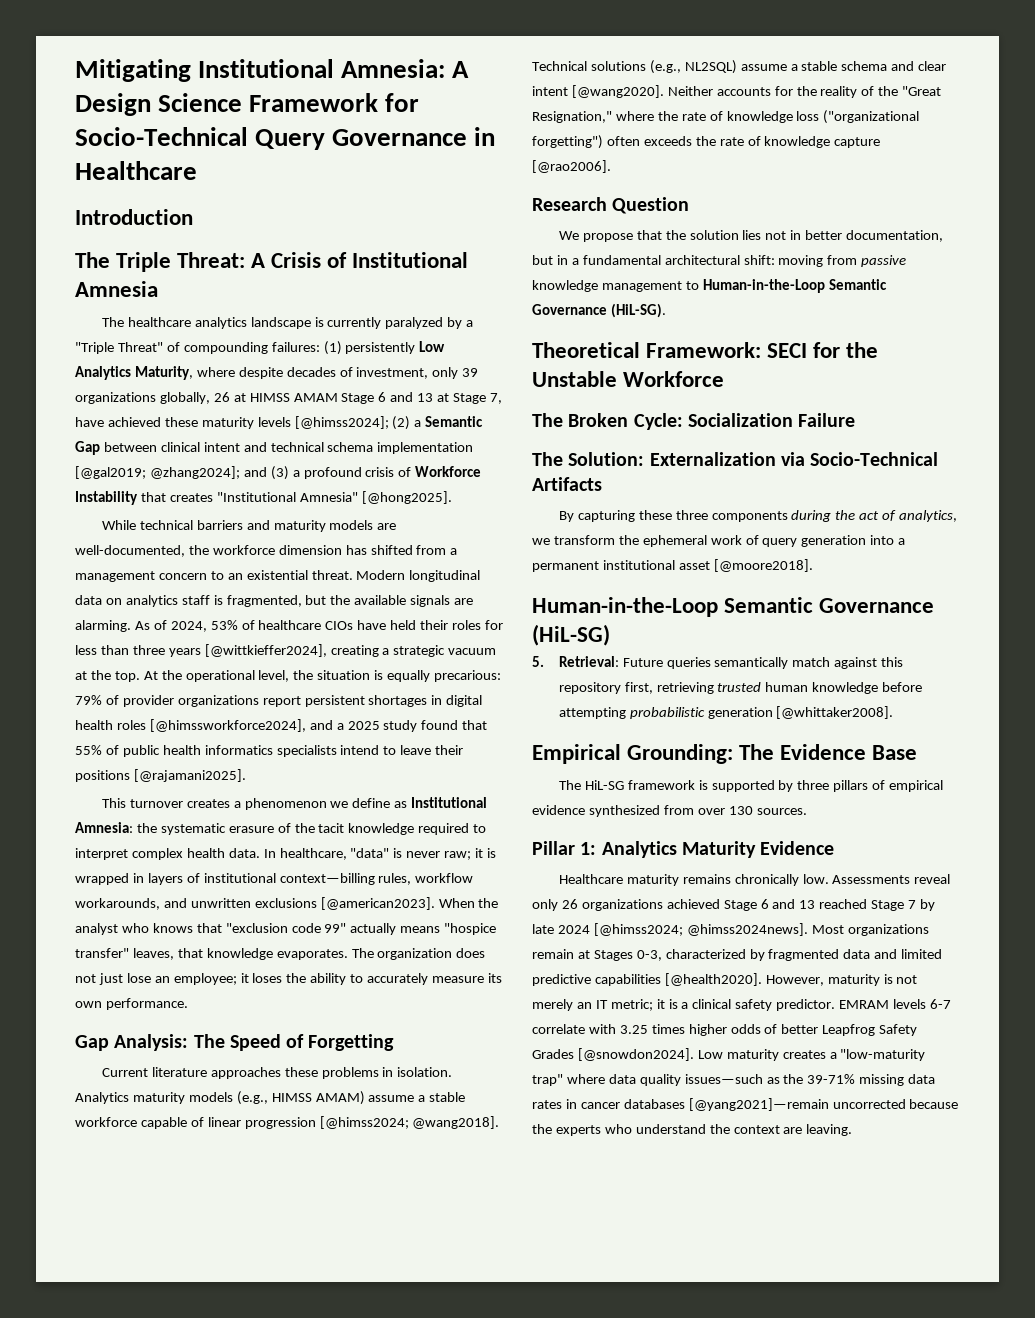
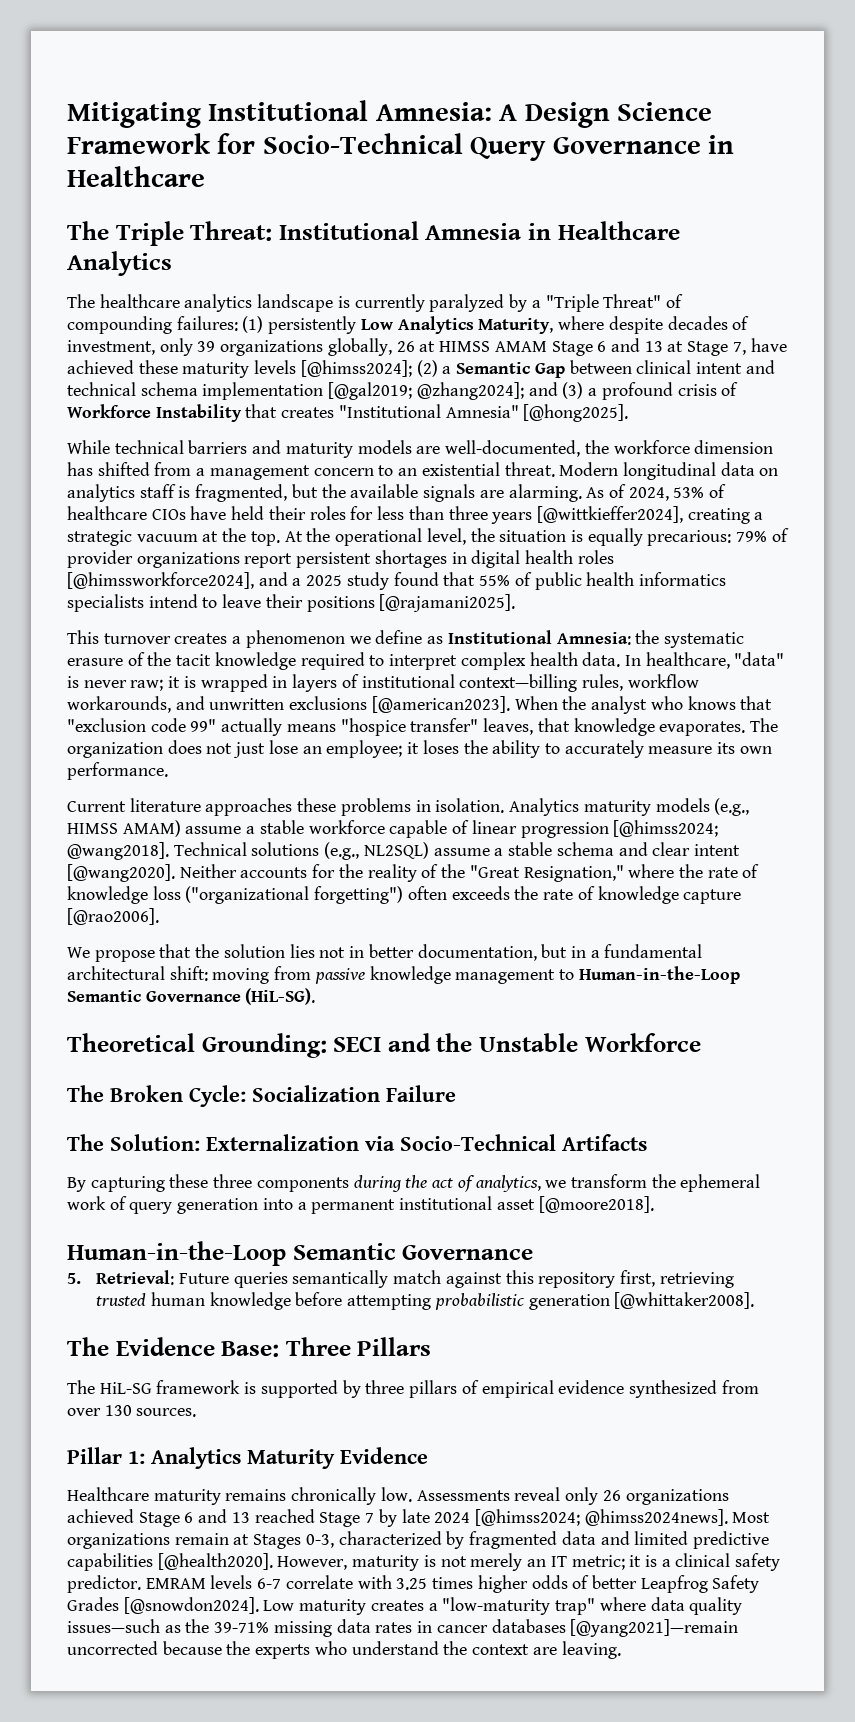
- Introduction
- The Triple Threat: A Crisis of Institutional Amnesia
+ The Triple Threat: Institutional Amnesia in Healthcare Analytics
- Gap Analysis: The Speed of Forgetting
- Research Question
- Theoretical Framework: SECI for the Unstable Workforce
+ Theoretical Grounding: SECI and the Unstable Workforce
  By capturing these three components during the act of analytics, we transform the ephemeral work of query generation into a permanent institutional asset [@moore2018].
- Human-in-the-Loop Semantic Governance (HiL-SG)
+ Human-in-the-Loop Semantic Governance
- Empirical Grounding: The Evidence Base
+ The Evidence Base: Three Pillars

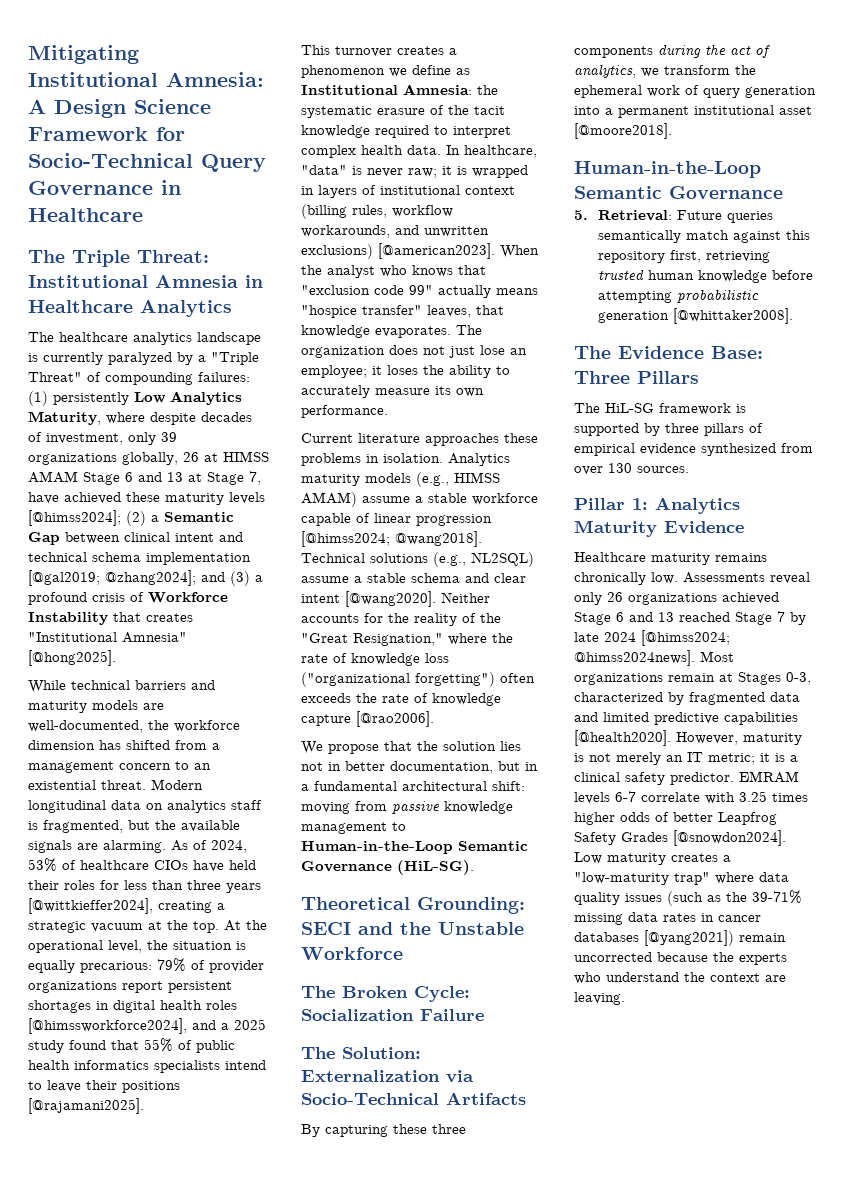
- In healthcare, "data" is never raw; it is wrapped in layers of institutional context—billing rules, workflow workarounds, and unwritten exclusions [@american2023].
+ In healthcare, "data" is never raw; it is wrapped in layers of institutional context (billing rules, workflow workarounds, and unwritten exclusions) [@american2023].
- Low maturity creates a "low-maturity trap" where data quality issues—such as the 39-71% missing data rates in cancer databases [@yang2021]—remain uncorrected because the experts who understand the context are leaving.
+ Low maturity creates a "low-maturity trap" where data quality issues (such as the 39-71% missing data rates in cancer databases [@yang2021]) remain uncorrected because the experts who understand the context are leaving.

